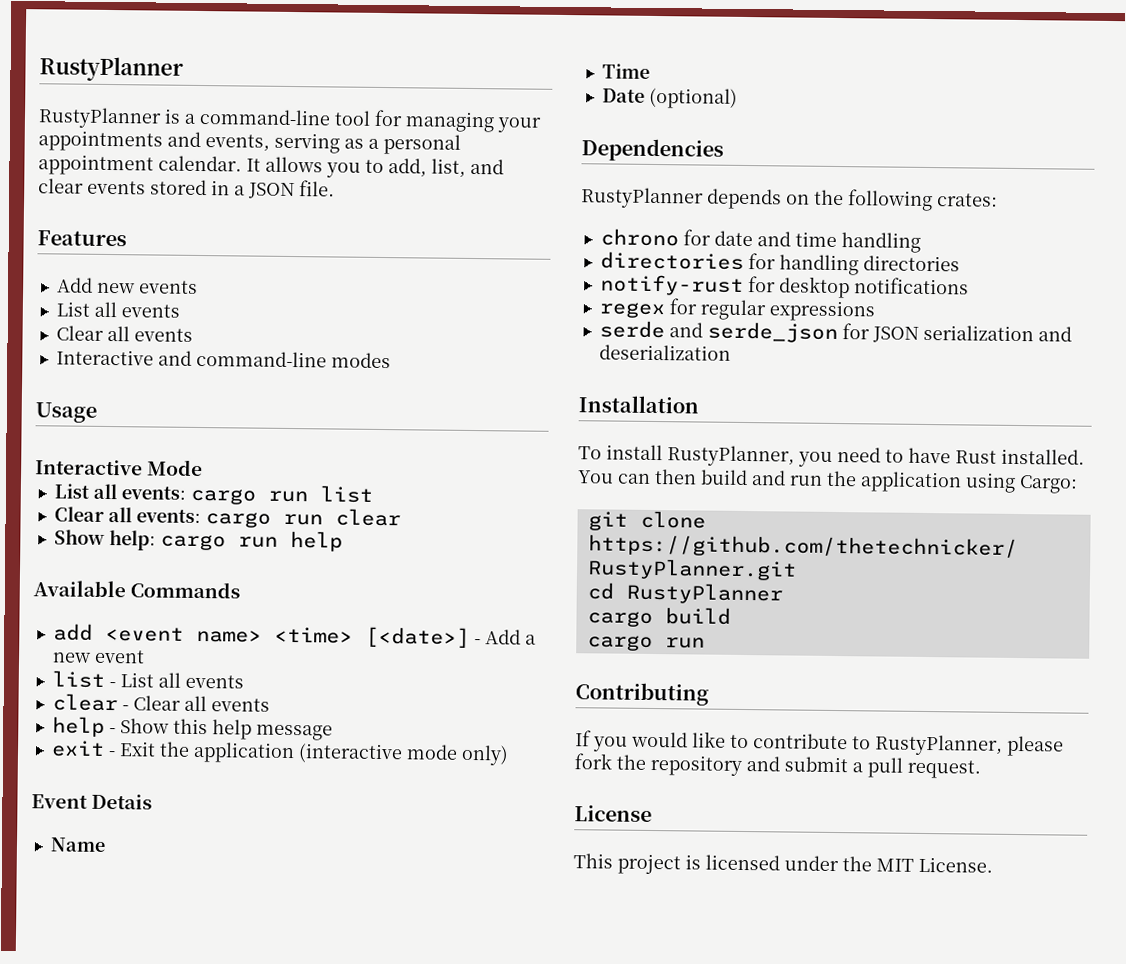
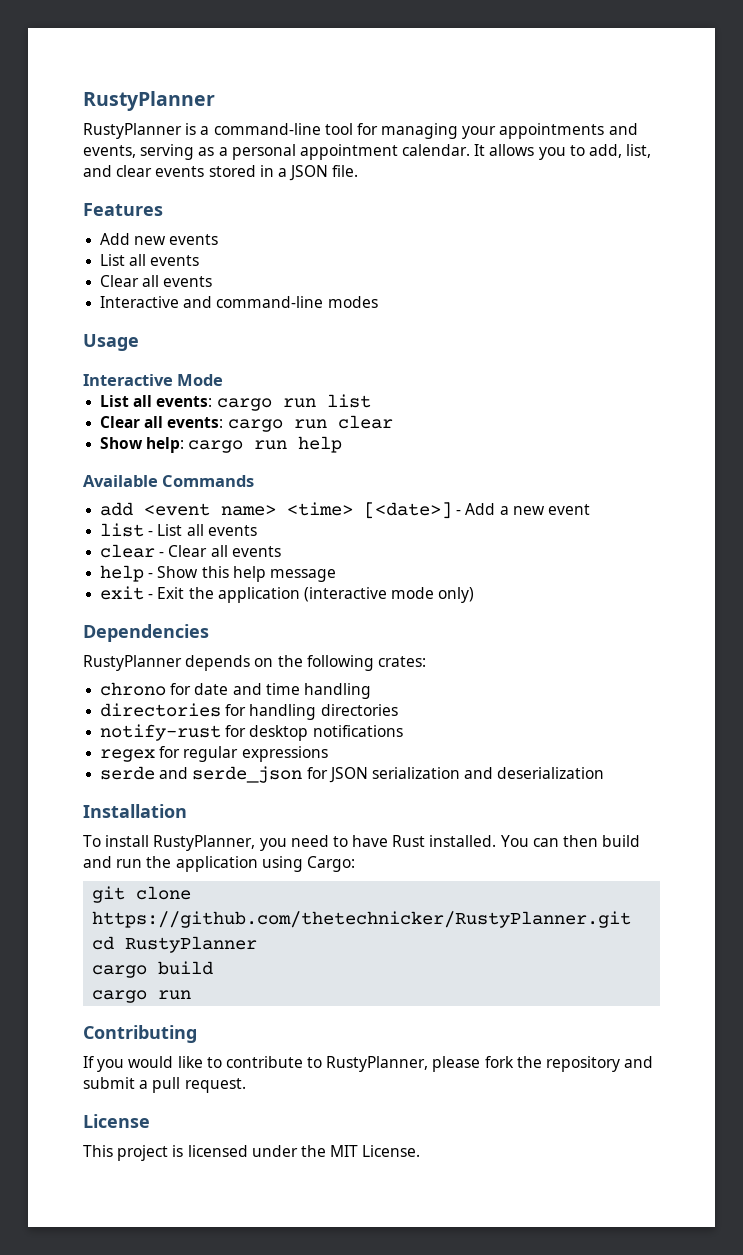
- Event Detais
- Name
- Time
- Date (optional)

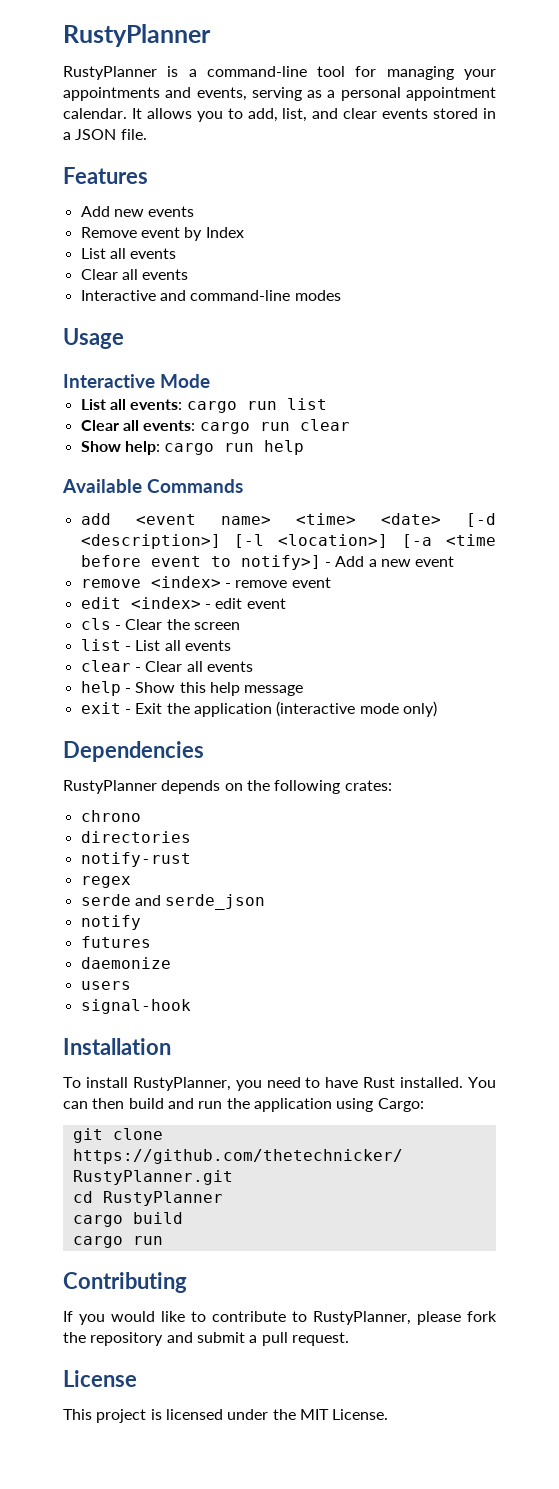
+ Remove event by Index
- add <event name> <time> [<date>] - Add a new event
+ add <event name> <time> <date> [-d <description>] [-l <location>] [-a <time before event to notify>] - Add a new event
+ remove <index> - remove event
+ edit <index> - edit event
+ cls - Clear the screen
- chrono for date and time handling
- directories for handling directories
- notify-rust for desktop notifications
- regex for regular expressions
- serde and serde_json for JSON serialization and deserialization
+ chrono
+ directories
+ notify-rust
+ regex
+ serde and serde_json
+ notify
+ futures
+ daemonize
+ users
+ signal-hook

